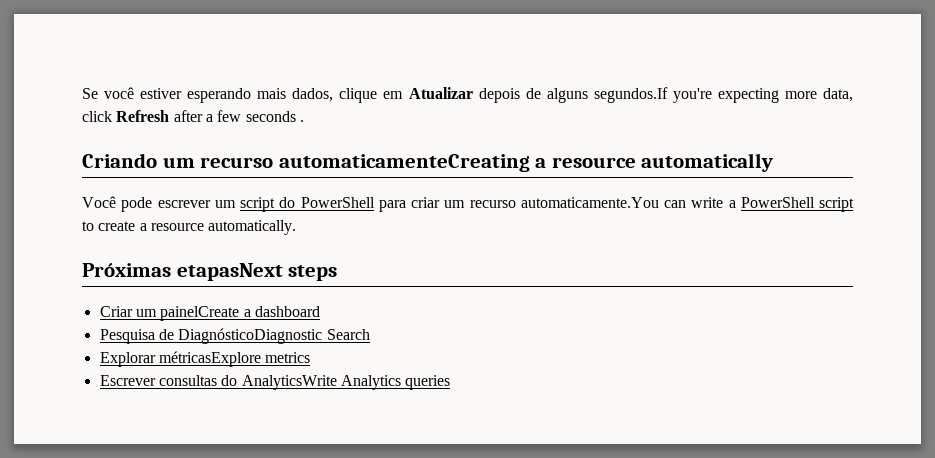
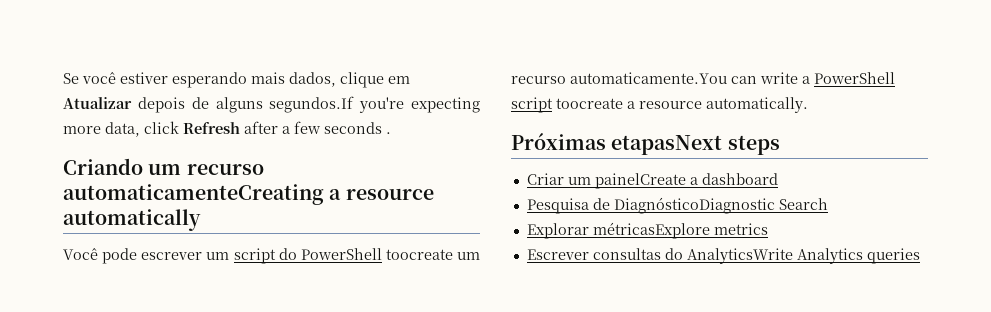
- Você pode escrever um script do PowerShell para criar um recurso automaticamente.You can write a PowerShell script to create a resource automatically.
+ Você pode escrever um script do PowerShell toocreate um recurso automaticamente.You can write a PowerShell script toocreate a resource automatically.

